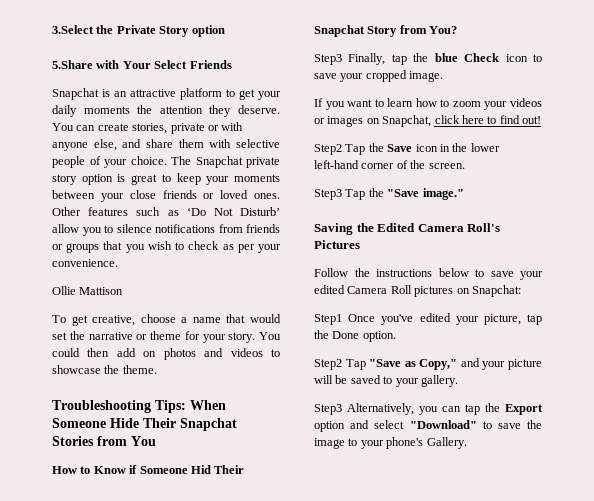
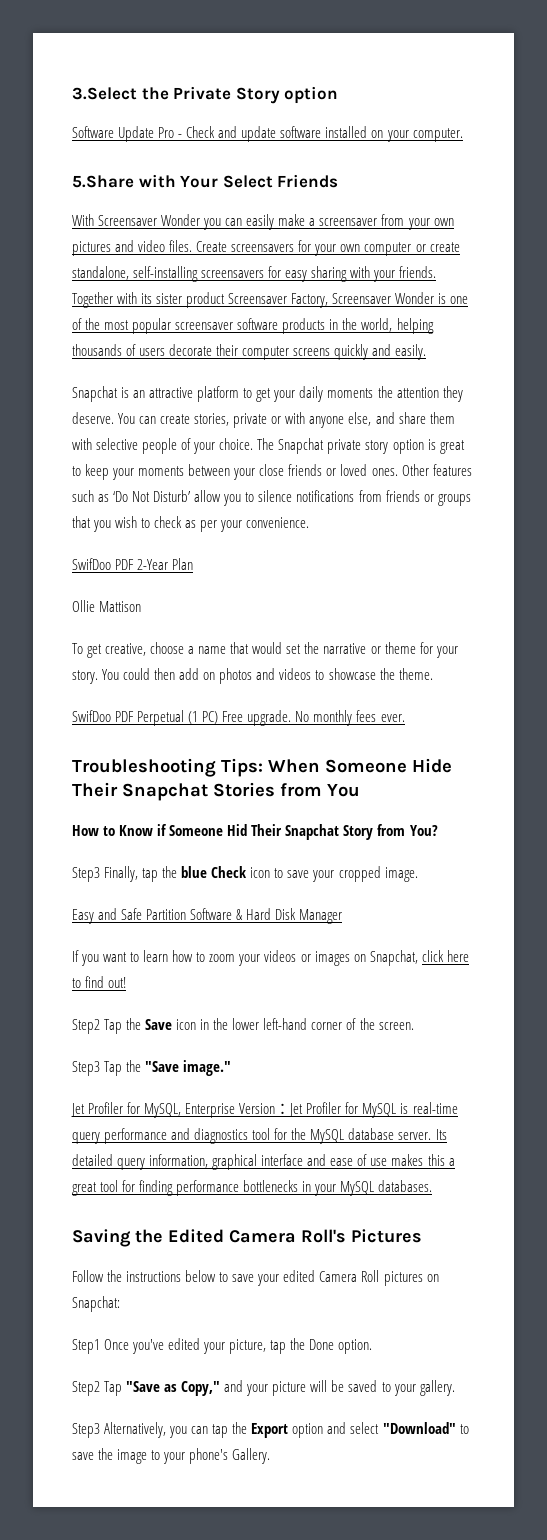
+ Software Update Pro - Check and update software installed on your computer.
+ With Screensaver Wonder you can easily make a screensaver from your own pictures and video files. Create screensavers for your own computer or create standalone, self-installing screensavers for easy sharing with your friends. Together with its sister product Screensaver Factory, Screensaver Wonder is one of the most popular screensaver software products in the world, helping thousands of users decorate their computer screens quickly and easily.
+ SwifDoo PDF 2-Year Plan
+ SwifDoo PDF Perpetual (1 PC) Free upgrade. No monthly fees ever.
+ Easy and Safe Partition Software & Hard Disk Manager
+ Jet Profiler for MySQL, Enterprise Version：Jet Profiler for MySQL is real-time query performance and diagnostics tool for the MySQL database server. Its detailed query information, graphical interface and ease of use makes this a great tool for finding performance bottlenecks in your MySQL databases.

